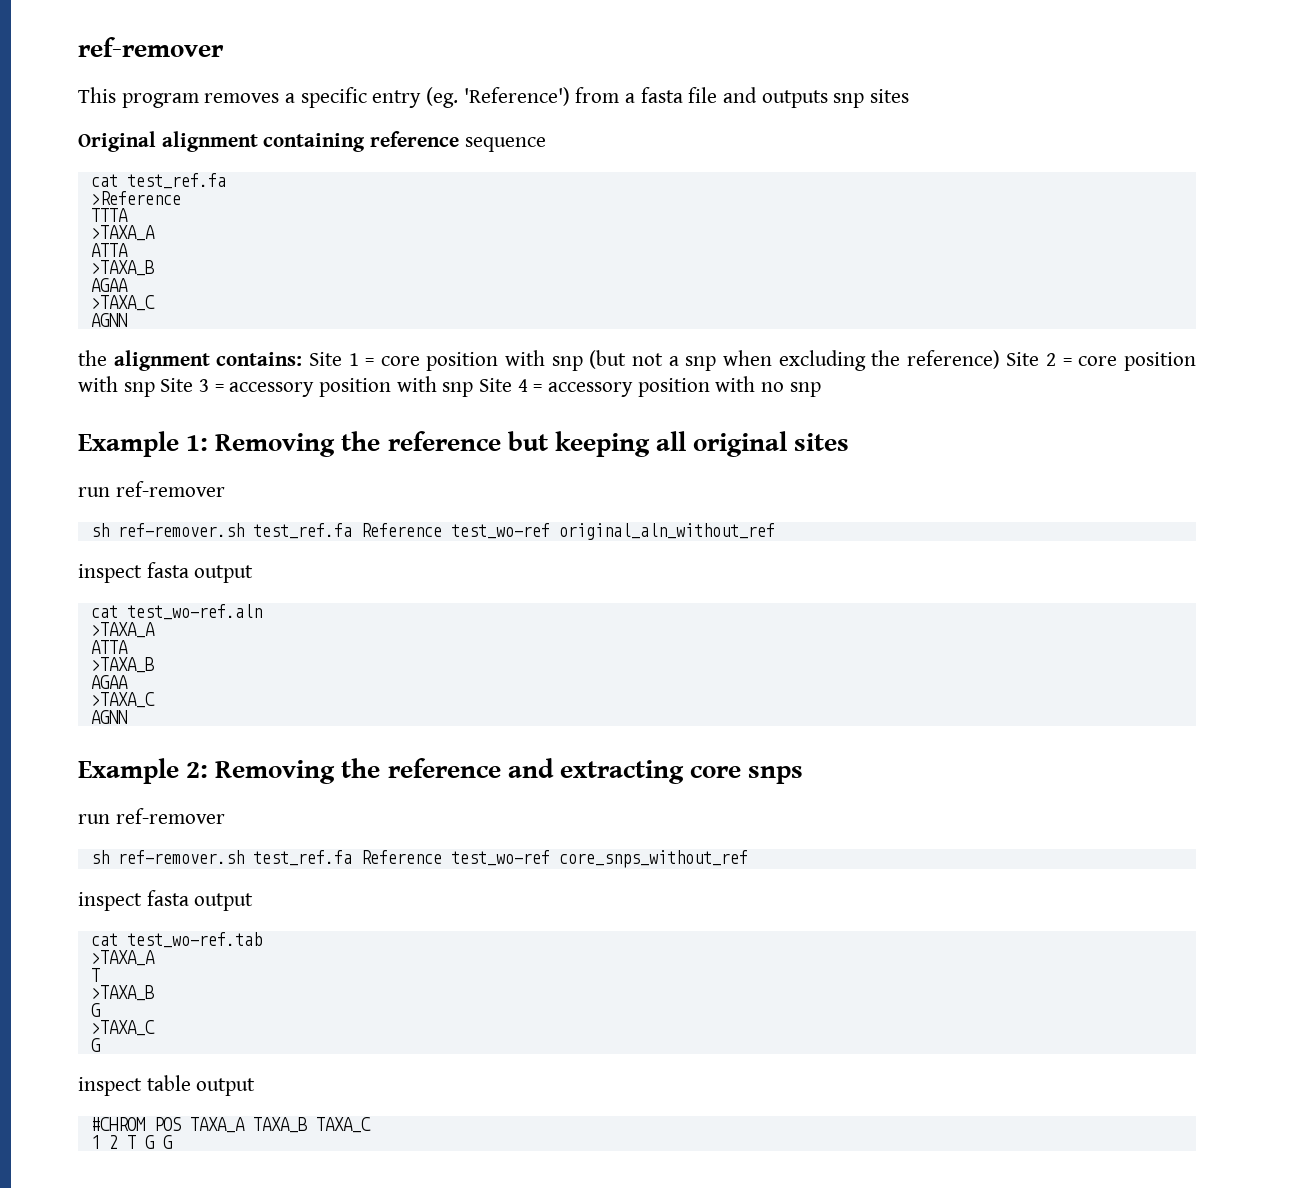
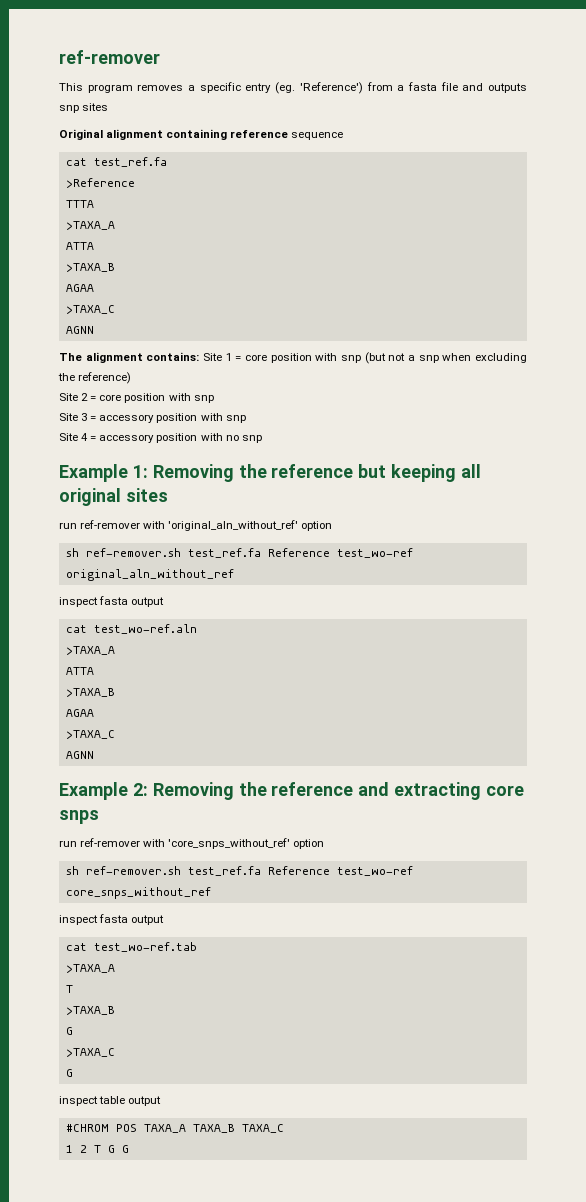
- the alignment contains: Site 1 = core position with snp (but not a snp when excluding the reference) Site 2 = core position with snp Site 3 = accessory position with snp Site 4 = accessory position with no snp
+ The alignment contains: Site 1 = core position with snp (but not a snp when excluding the reference)
+ Site 2 = core position with snp
+ Site 3 = accessory position with snp
+ Site 4 = accessory position with no snp
  Example 1: Removing the reference but keeping all original sites
- run ref-remover
+ run ref-remover with 'original_aln_without_ref' option
  Example 2: Removing the reference and extracting core snps
- run ref-remover
+ run ref-remover with 'core_snps_without_ref' option

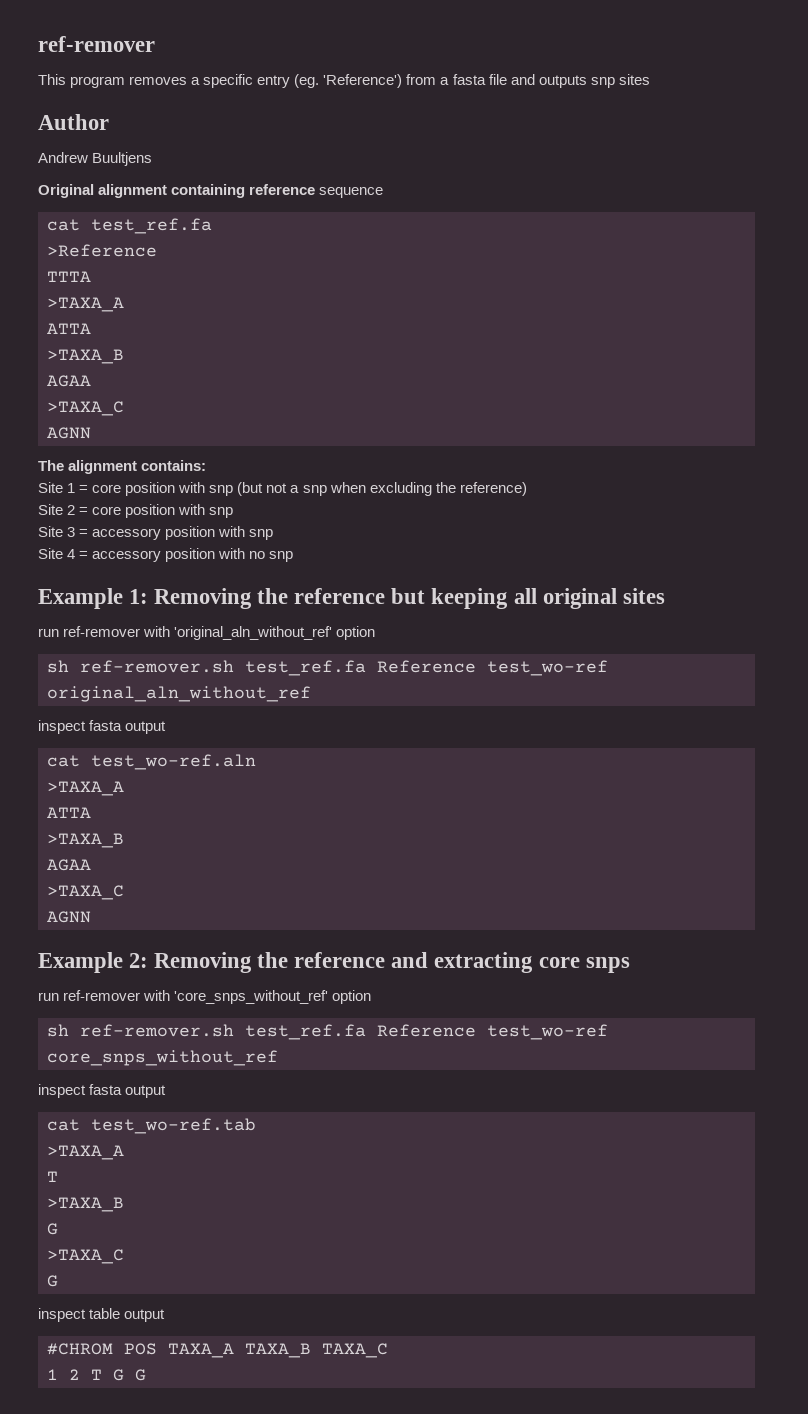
+ Author
+ Andrew Buultjens
- The alignment contains: Site 1 = core position with snp (but not a snp when excluding the reference)
+ The alignment contains:
+ Site 1 = core position with snp (but not a snp when excluding the reference)

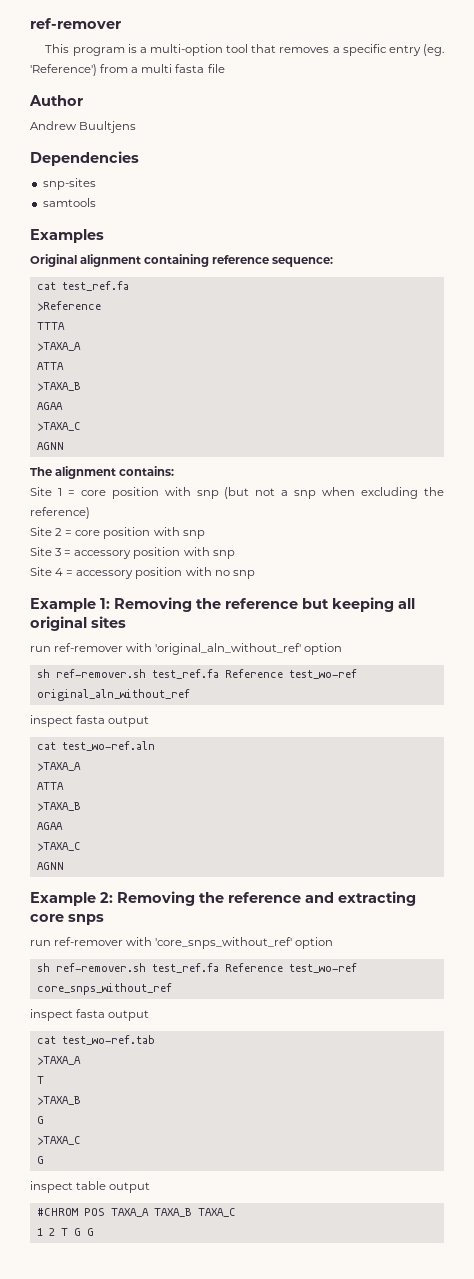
- This program removes a specific entry (eg. 'Reference') from a fasta file and outputs snp sites
+ This program is a multi-option tool that removes a specific entry (eg. 'Reference') from a multi fasta file
+ Dependencies
+ snp-sites
+ samtools
+ Examples
- Original alignment containing reference sequence
+ Original alignment containing reference sequence:

